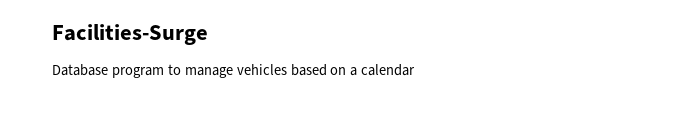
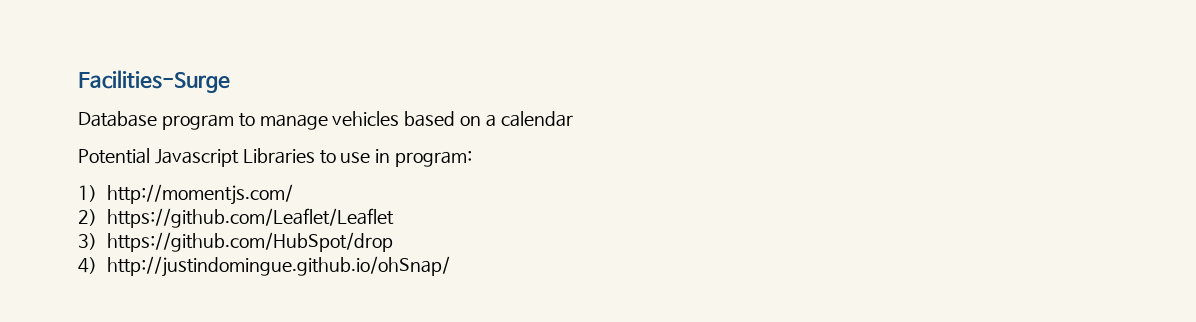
+ Potential Javascript Libraries to use in program:
+ 1) http://momentjs.com/
+ 2) https://github.com/Leaflet/Leaflet
+ 3) https://github.com/HubSpot/drop
+ 4) http://justindomingue.github.io/ohSnap/

